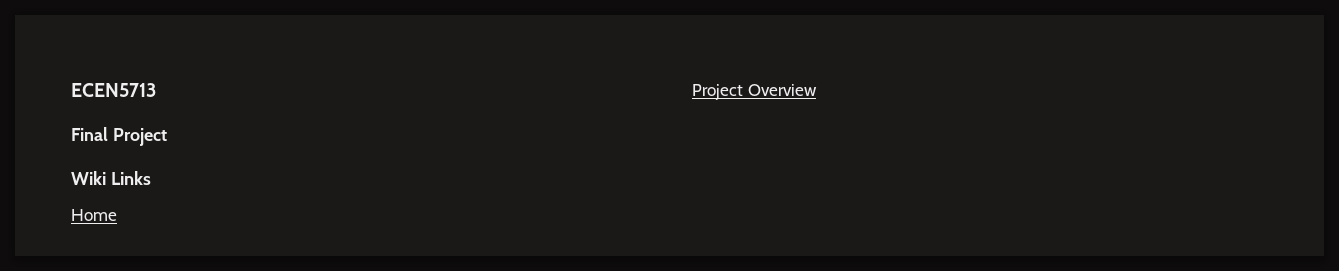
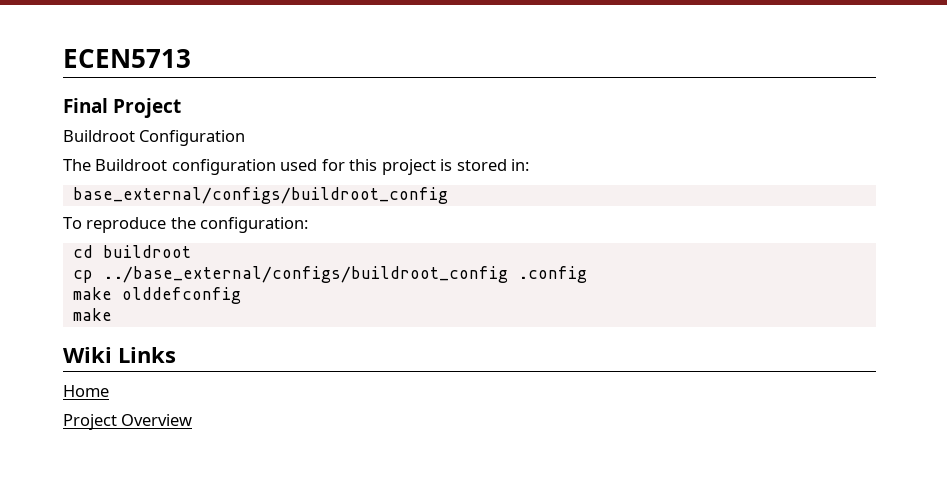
+ Buildroot Configuration
+ The Buildroot configuration used for this project is stored in:
+ base_external/configs/buildroot_config
+ To reproduce the configuration:
+ cd buildroot
+ cp ../base_external/configs/buildroot_config .config
+ make olddefconfig
+ make

